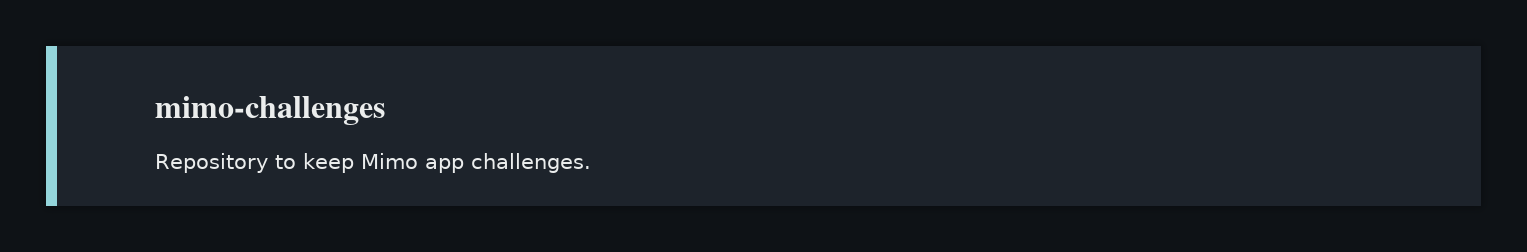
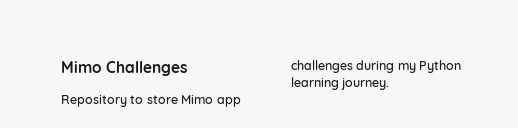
- mimo-challenges
+ Mimo Challenges
- Repository to keep Mimo app challenges.
+ Repository to store Mimo app challenges during my Python learning journey.

